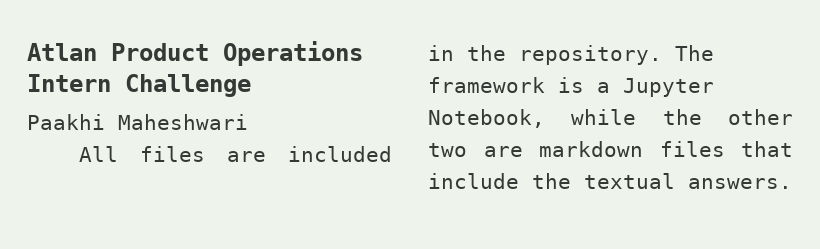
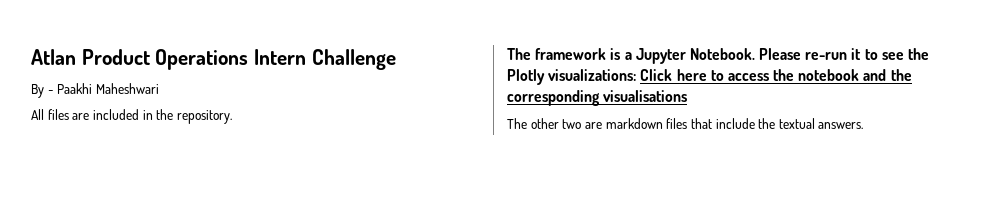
- Paakhi Maheshwari
+ By - Paakhi Maheshwari
- All files are included in the repository. The framework is a Jupyter Notebook, while the other two are markdown files that include the textual answers.
+ All files are included in the repository.
+ The framework is a Jupyter Notebook. Please re-run it to see the Plotly visualizations: Click here to access the notebook and the corresponding visualisations
+ The other two are markdown files that include the textual answers.

